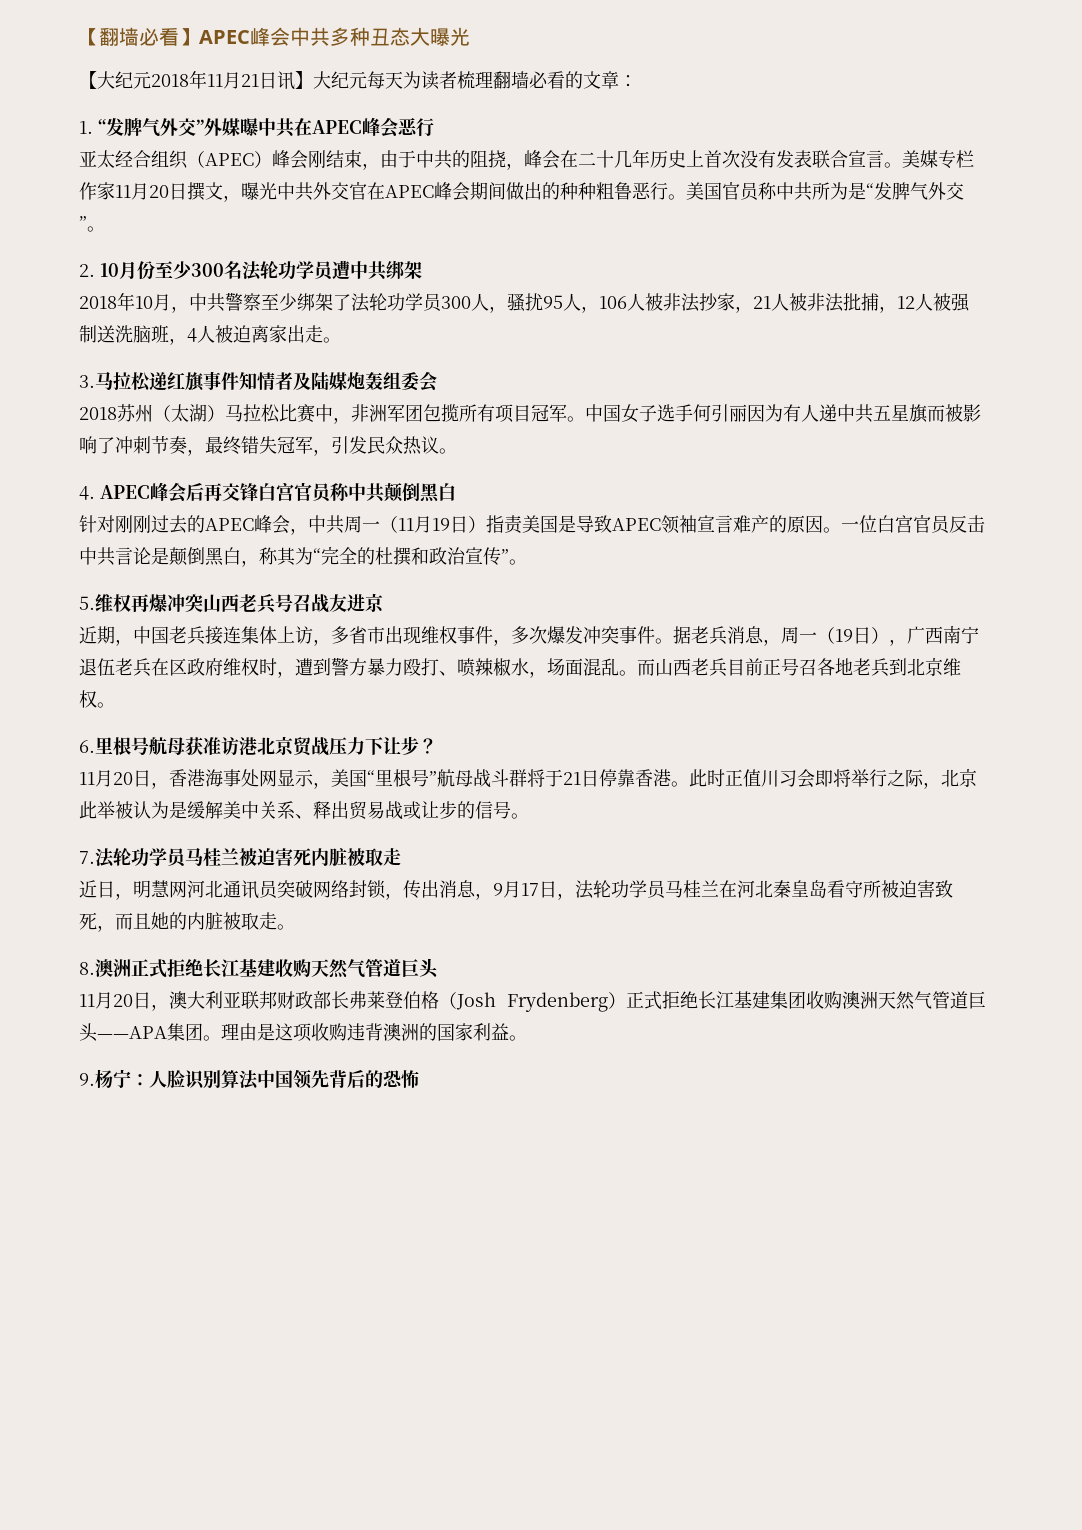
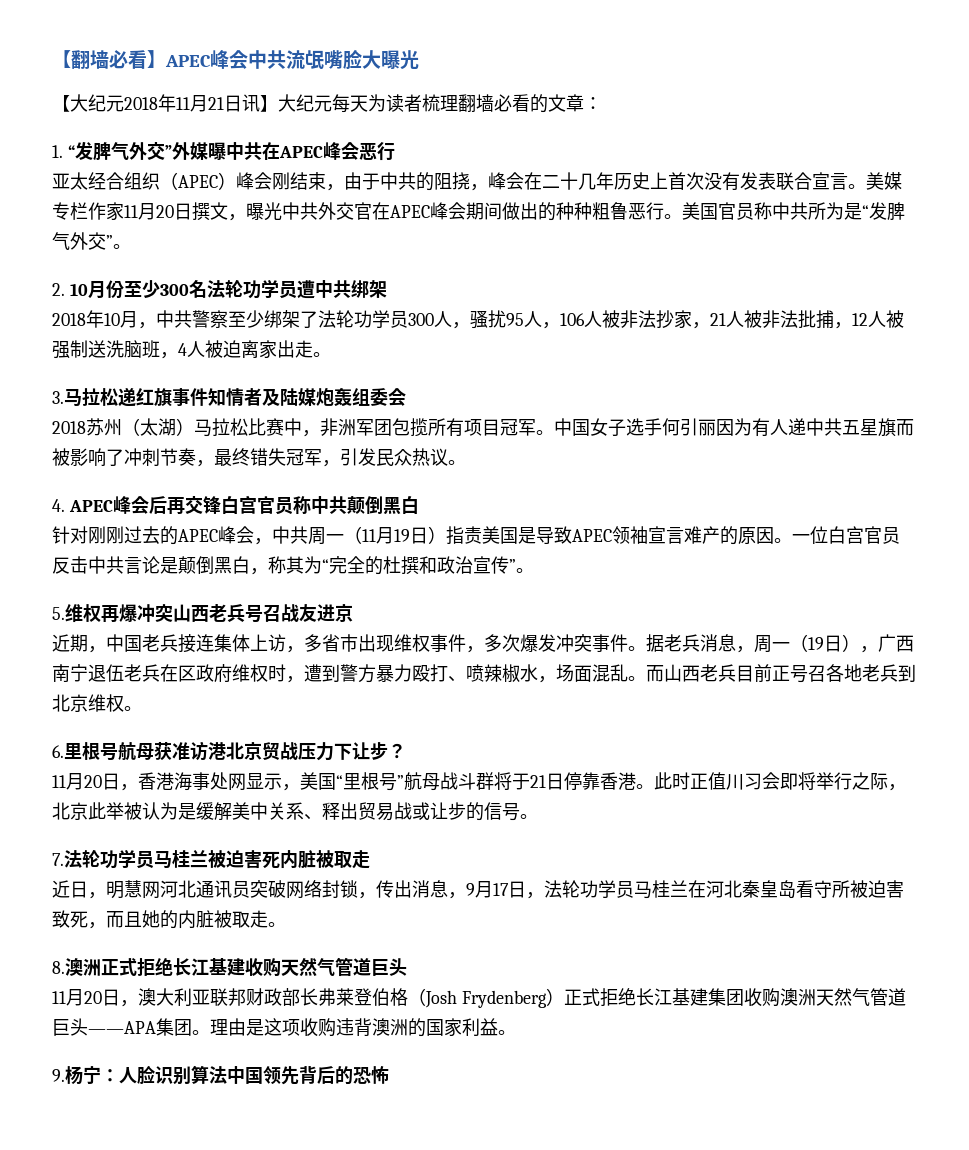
- 【翻墙必看】APEC峰会中共多种丑态大曝光
+ 【翻墙必看】APEC峰会中共流氓嘴脸大曝光

